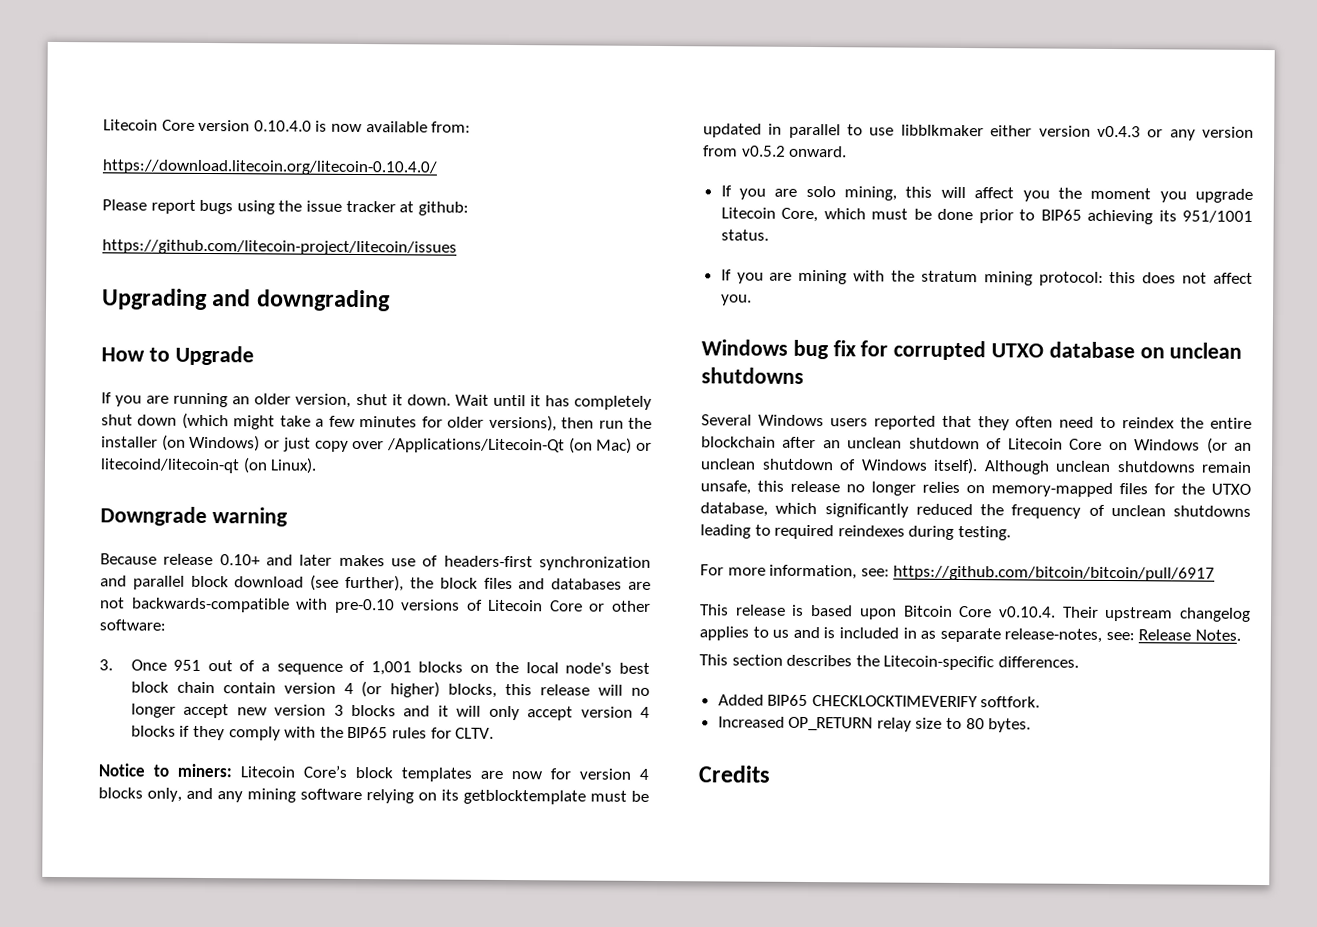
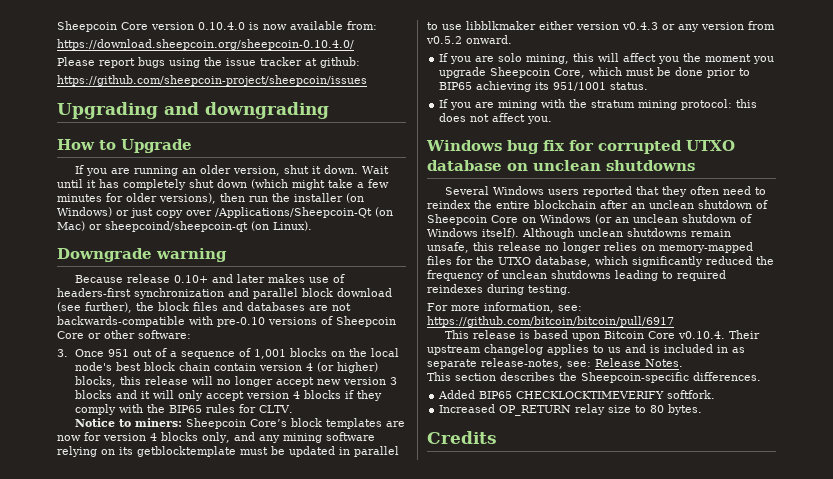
- Litecoin Core version 0.10.4.0 is now available from:
+ Sheepcoin Core version 0.10.4.0 is now available from:
- https://download.litecoin.org/litecoin-0.10.4.0/
+ https://download.sheepcoin.org/sheepcoin-0.10.4.0/
- https://github.com/litecoin-project/litecoin/issues
+ https://github.com/sheepcoin-project/sheepcoin/issues
- Wait until it has completely shut down (which might take a few minutes for older versions), then run the installer (on Windows) or just copy over /Applications/Litecoin-Qt (on Mac) or litecoind/litecoin-qt (on Linux).
+ Wait until it has completely shut down (which might take a few minutes for older versions), then run the installer (on Windows) or just copy over /Applications/Sheepcoin-Qt (on Mac) or sheepcoind/sheepcoin-qt (on Linux).
- Because release 0.10+ and later makes use of headers-first synchronization and parallel block download (see further), the block files and databases are not backwards-compatible with pre-0.10 versions of Litecoin Core or other software:
+ Because release 0.10+ and later makes use of headers-first synchronization and parallel block download (see further), the block files and databases are not backwards-compatible with pre-0.10 versions of Sheepcoin Core or other software:
- Notice to miners: Litecoin Core’s block templates are now for version 4 blocks only, and any mining software relying on its getblocktemplate must be updated in parallel to use libblkmaker either version v0.4.3 or any version from v0.5.2 onward.
+ Notice to miners: Sheepcoin Core’s block templates are now for version 4 blocks only, and any mining software relying on its getblocktemplate must be updated in parallel to use libblkmaker either version v0.4.3 or any version from v0.5.2 onward.
- If you are solo mining, this will affect you the moment you upgrade Litecoin Core, which must be done prior to BIP65 achieving its 951/1001 status.
+ If you are solo mining, this will affect you the moment you upgrade Sheepcoin Core, which must be done prior to BIP65 achieving its 951/1001 status.
- Several Windows users reported that they often need to reindex the entire blockchain after an unclean shutdown of Litecoin Core on Windows (or an unclean shutdown of Windows itself).
+ Several Windows users reported that they often need to reindex the entire blockchain after an unclean shutdown of Sheepcoin Core on Windows (or an unclean shutdown of Windows itself).
- This section describes the Litecoin-specific differences.
+ This section describes the Sheepcoin-specific differences.

